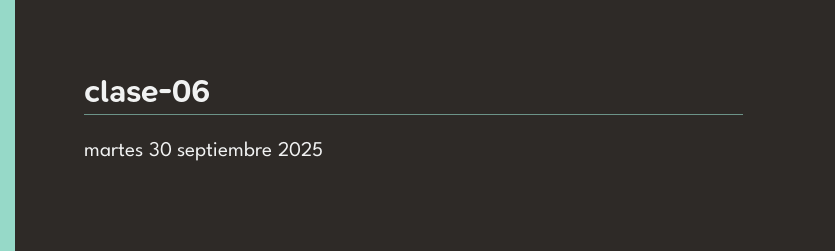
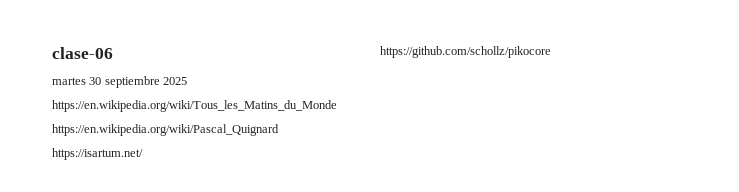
+ https://en.wikipedia.org/wiki/Tous_les_Matins_du_Monde
+ https://en.wikipedia.org/wiki/Pascal_Quignard
+ https://isartum.net/
+ https://github.com/schollz/pikocore

